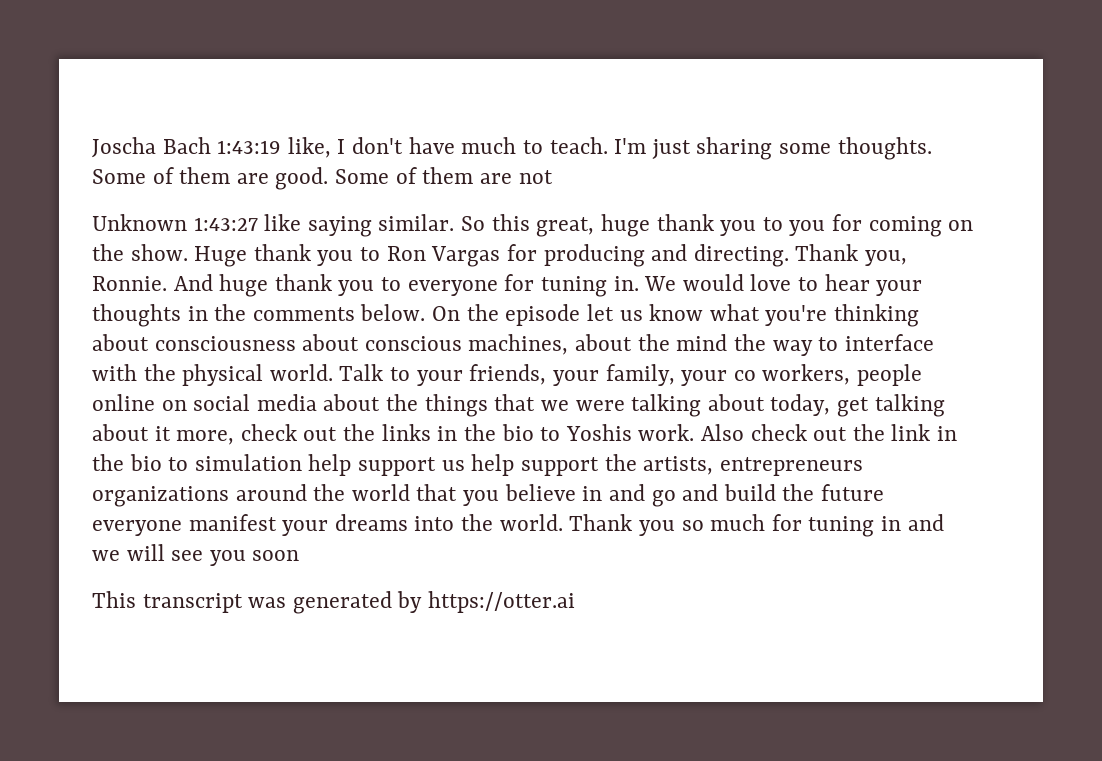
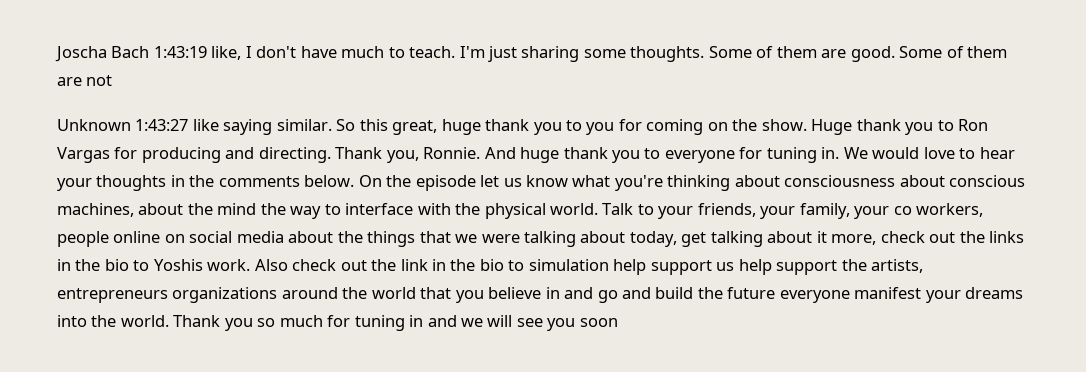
- This transcript was generated by https://otter.ai

